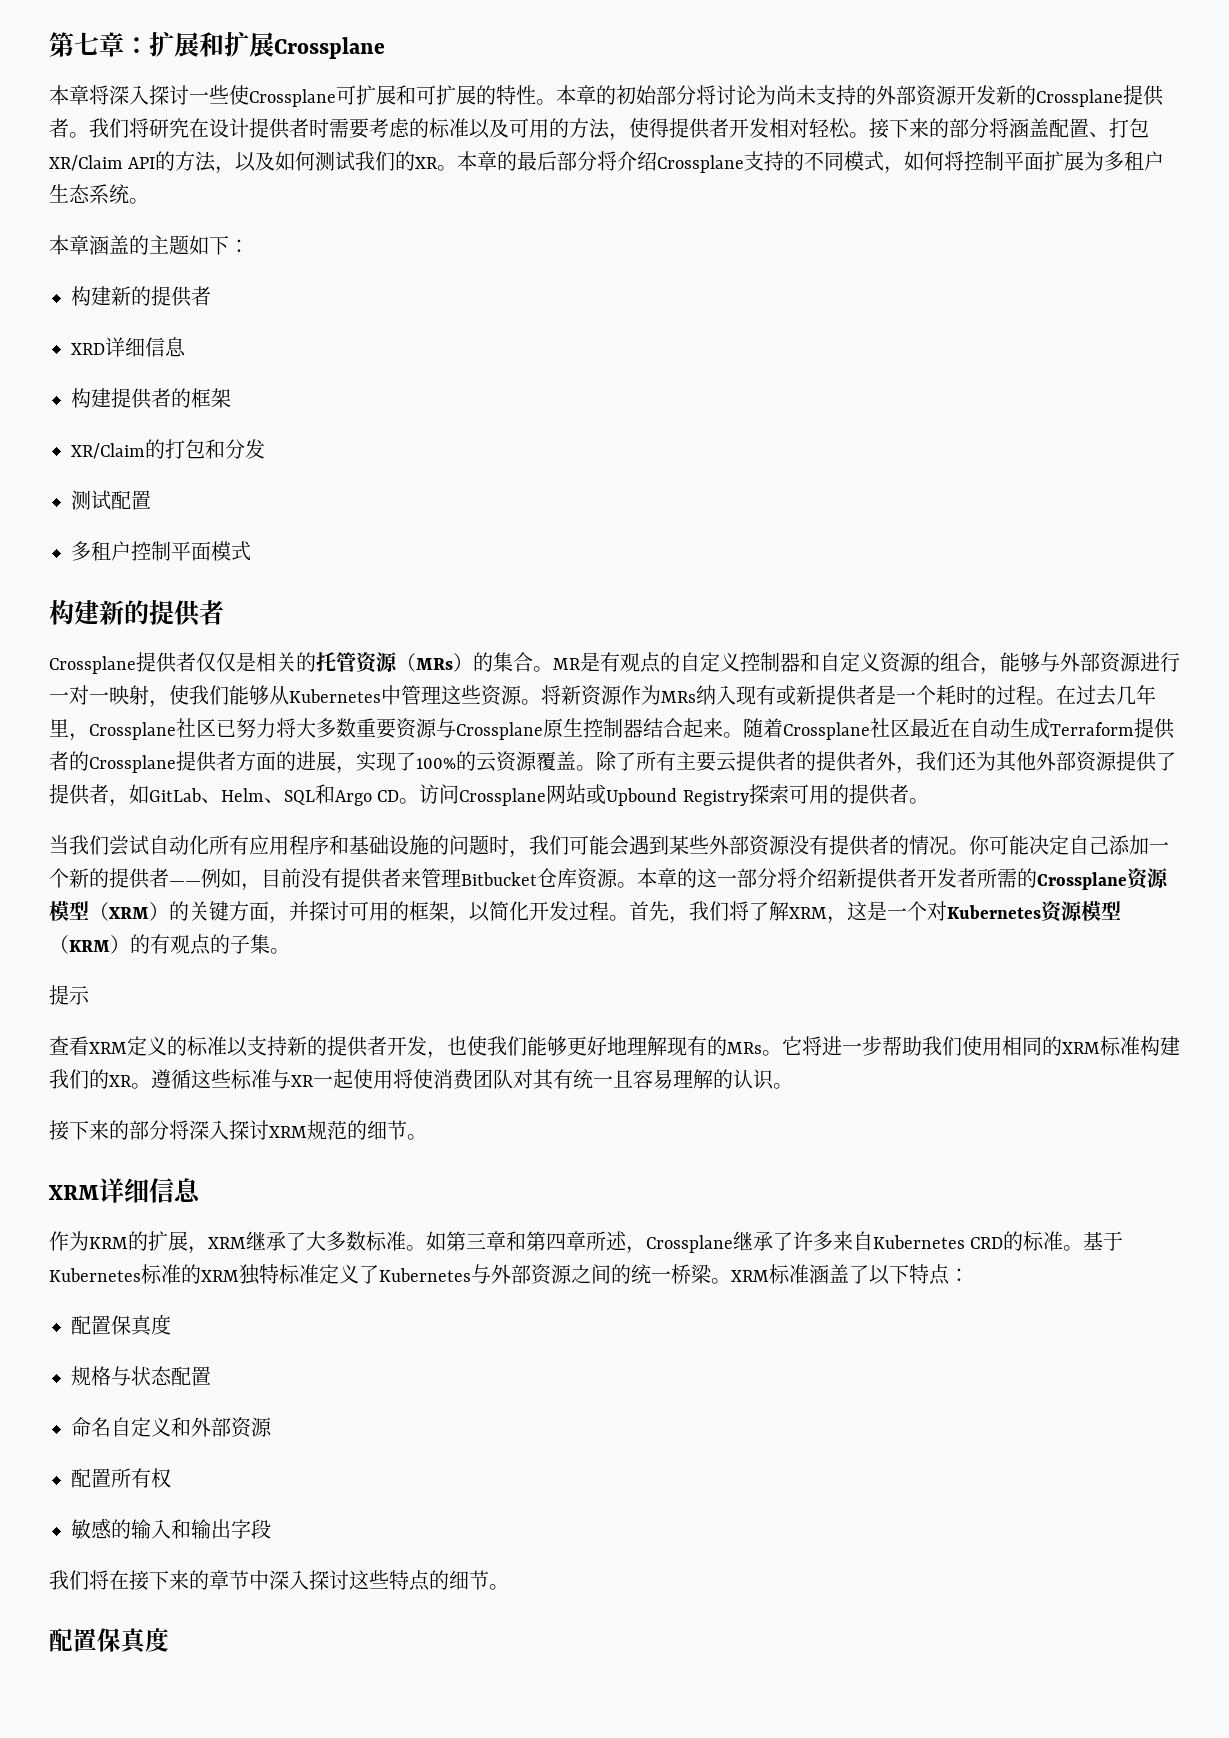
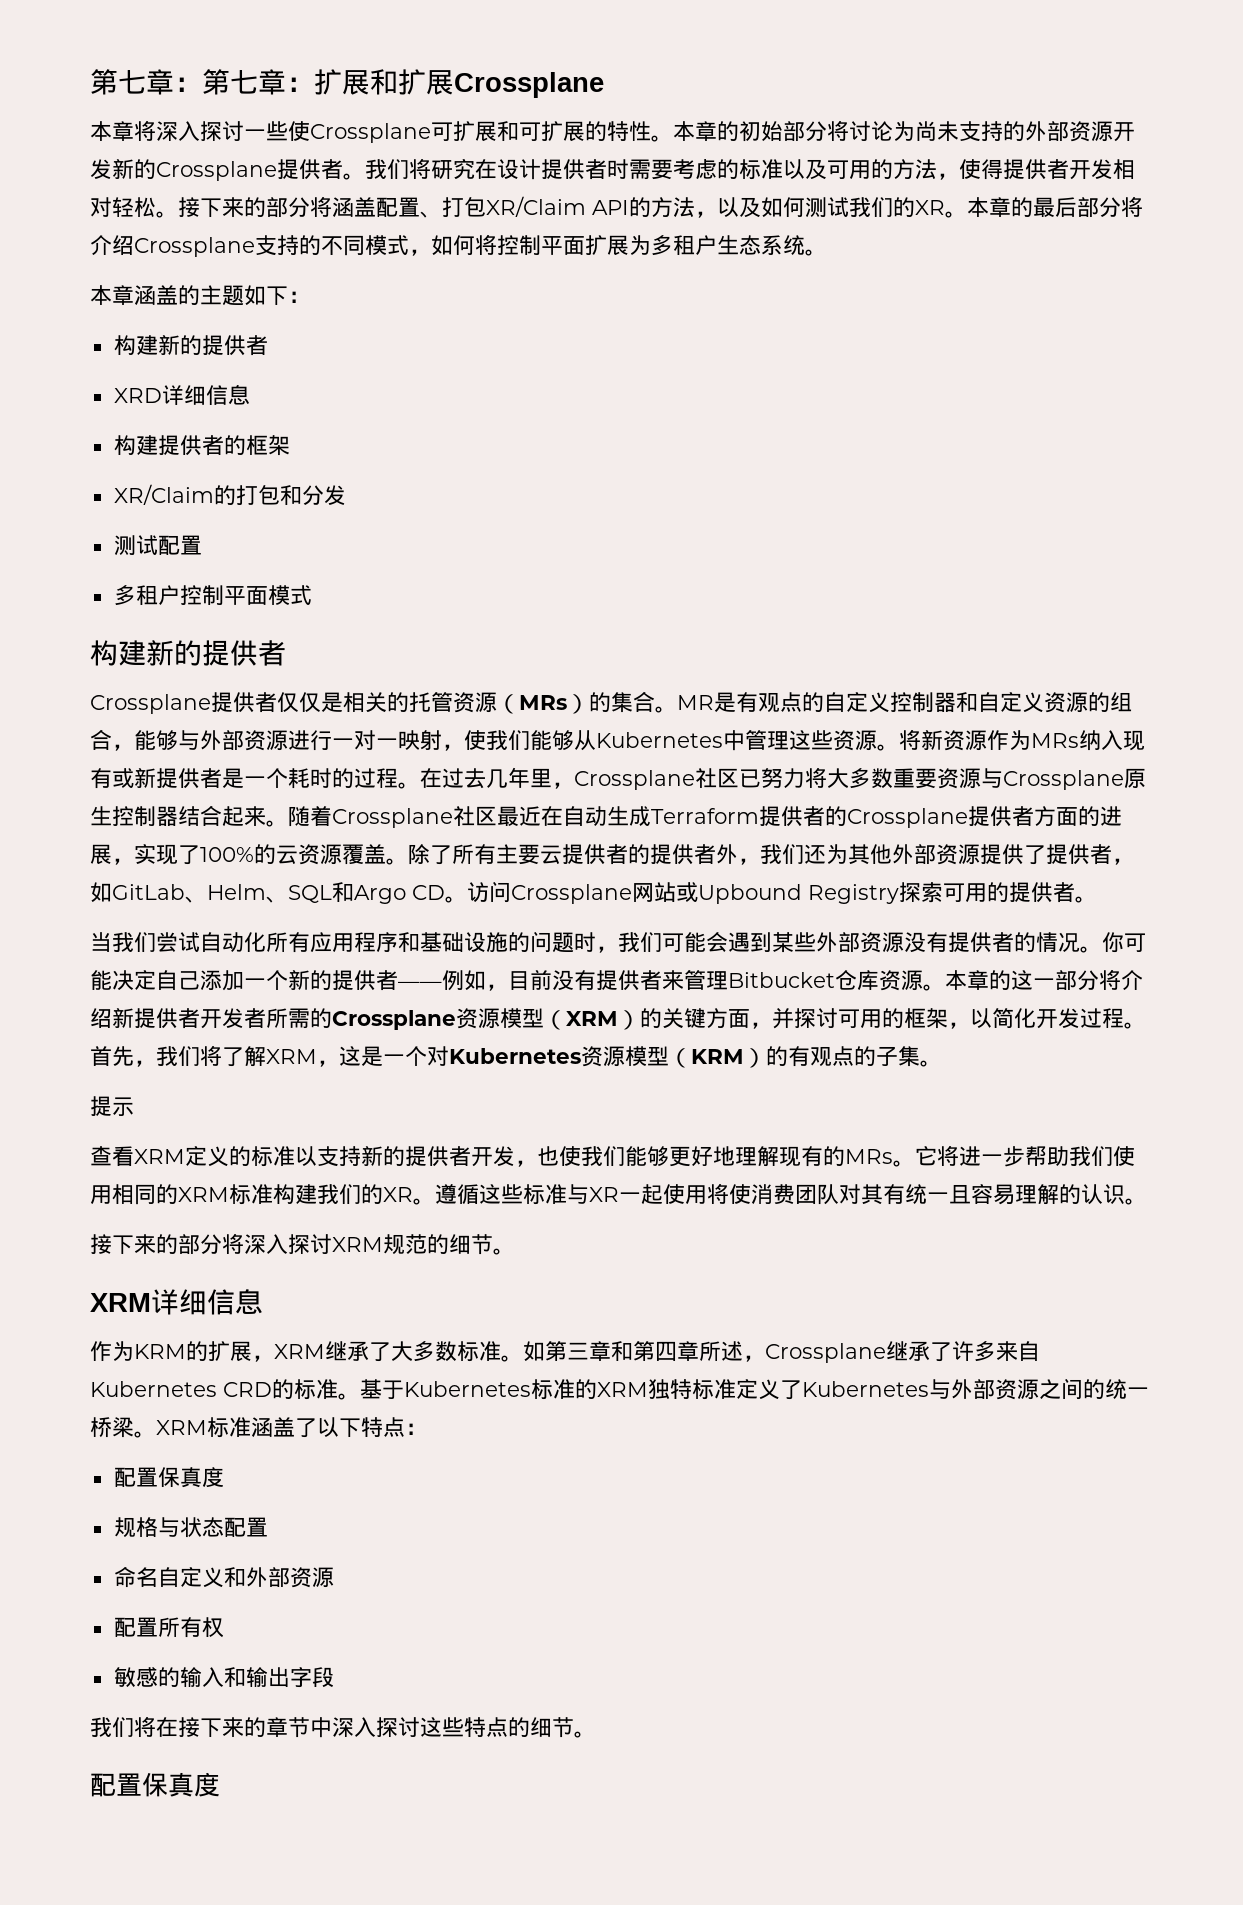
- 第七章：扩展和扩展Crossplane
+ 第七章：第七章：扩展和扩展Crossplane

